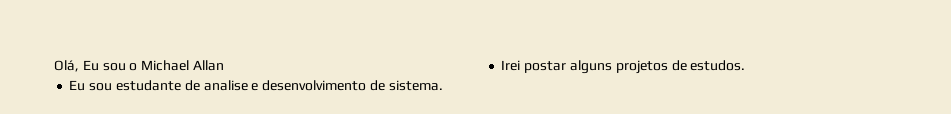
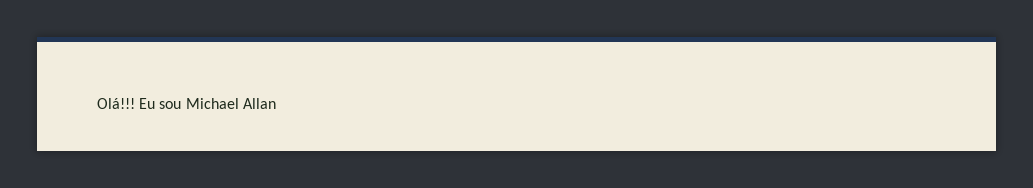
- Olá, Eu sou o Michael Allan
+ Olá!!! Eu sou Michael Allan
- Eu sou estudante de analise e desenvolvimento de sistema.
- Irei postar alguns projetos de estudos.

